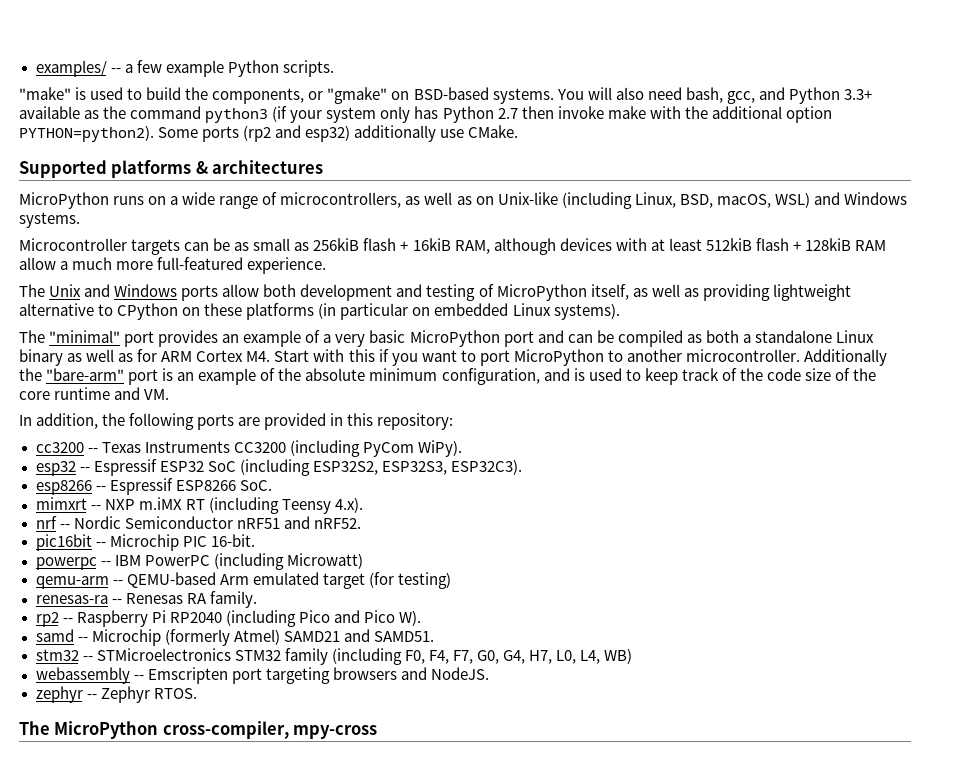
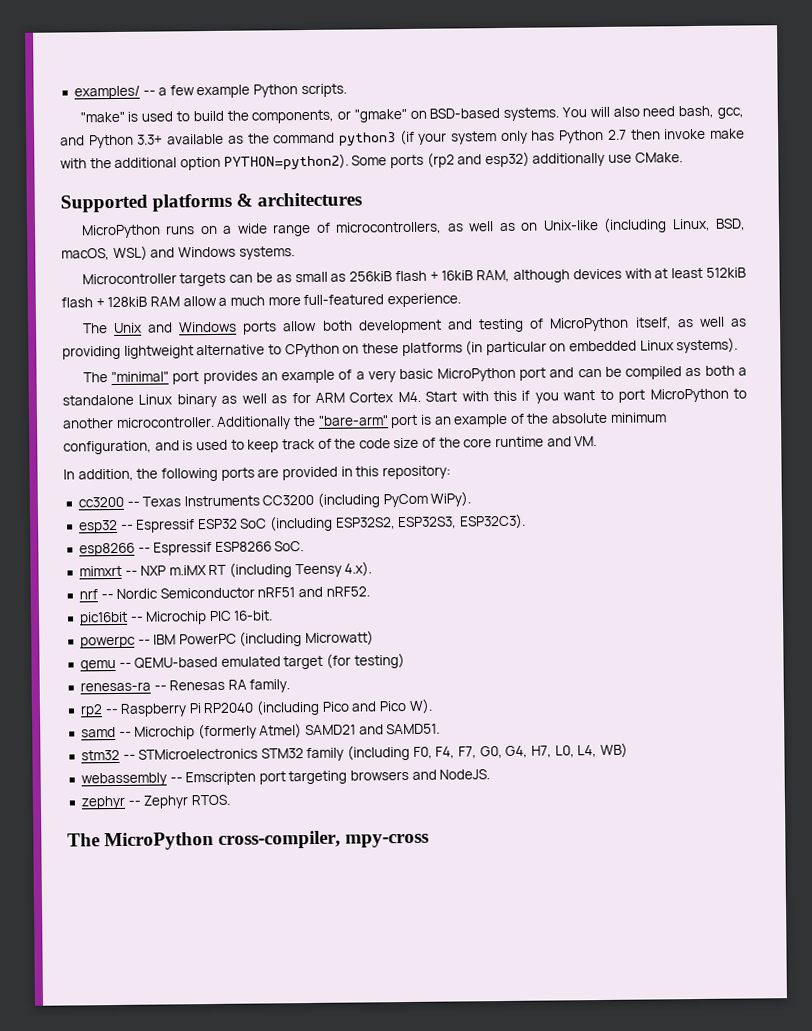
- qemu-arm -- QEMU-based Arm emulated target (for testing)
+ qemu -- QEMU-based emulated target (for testing)

